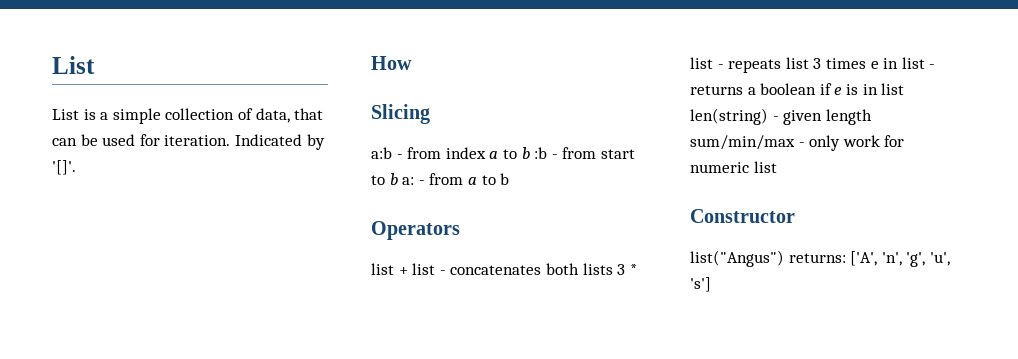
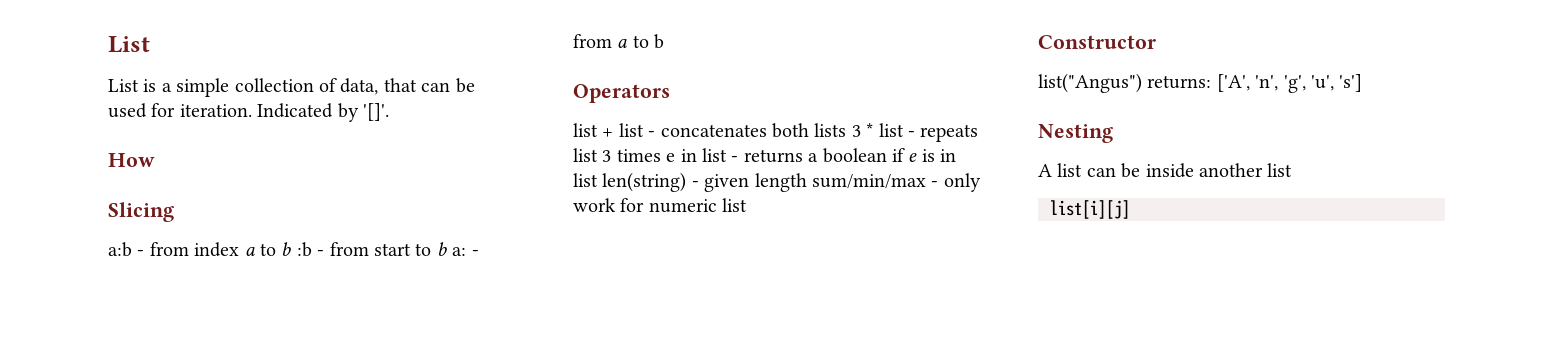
+ Nesting
+ A list can be inside another list
+ list[i][j]

